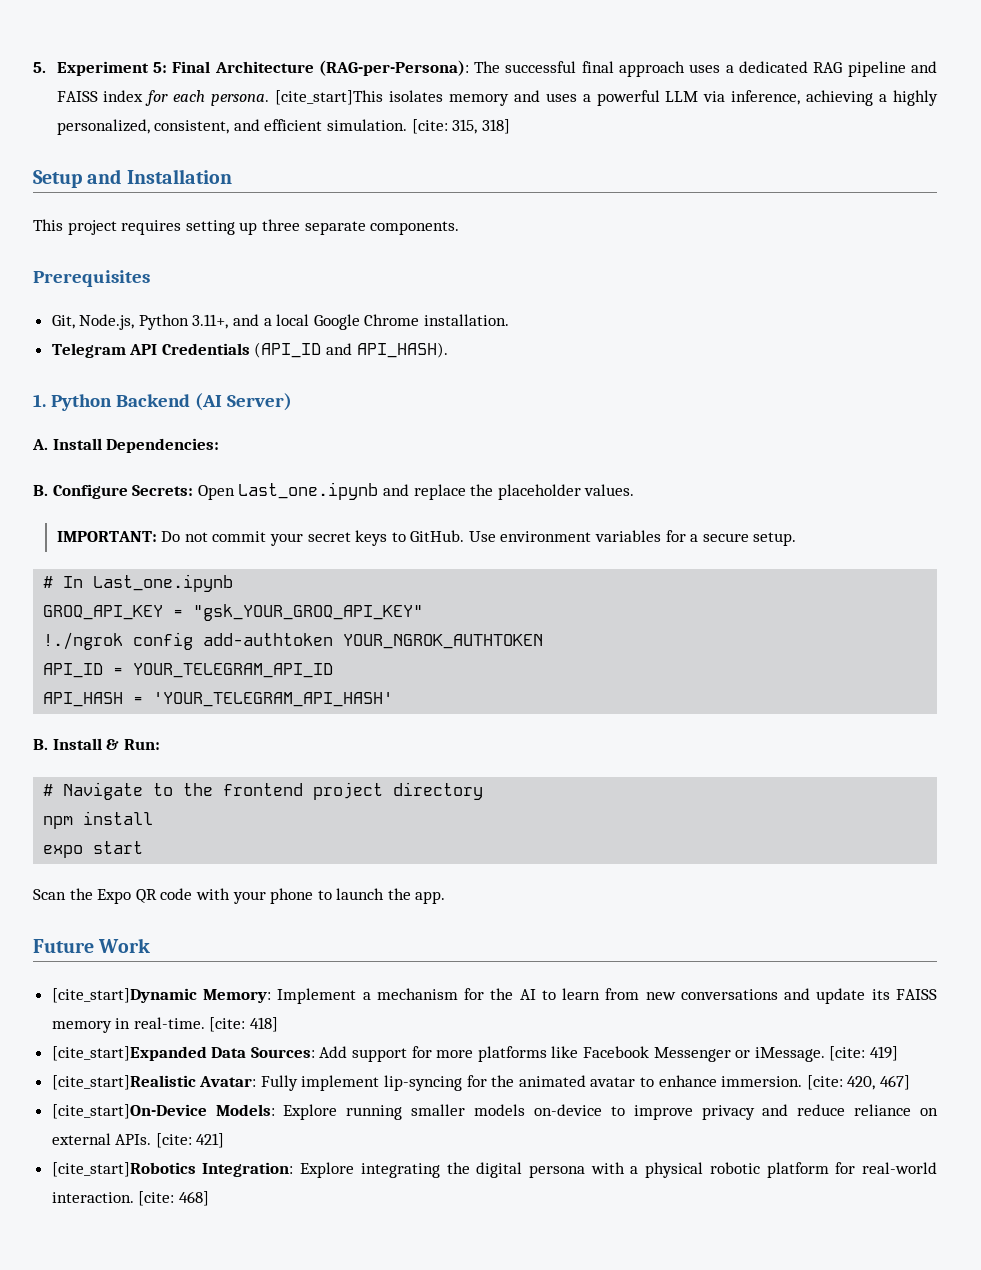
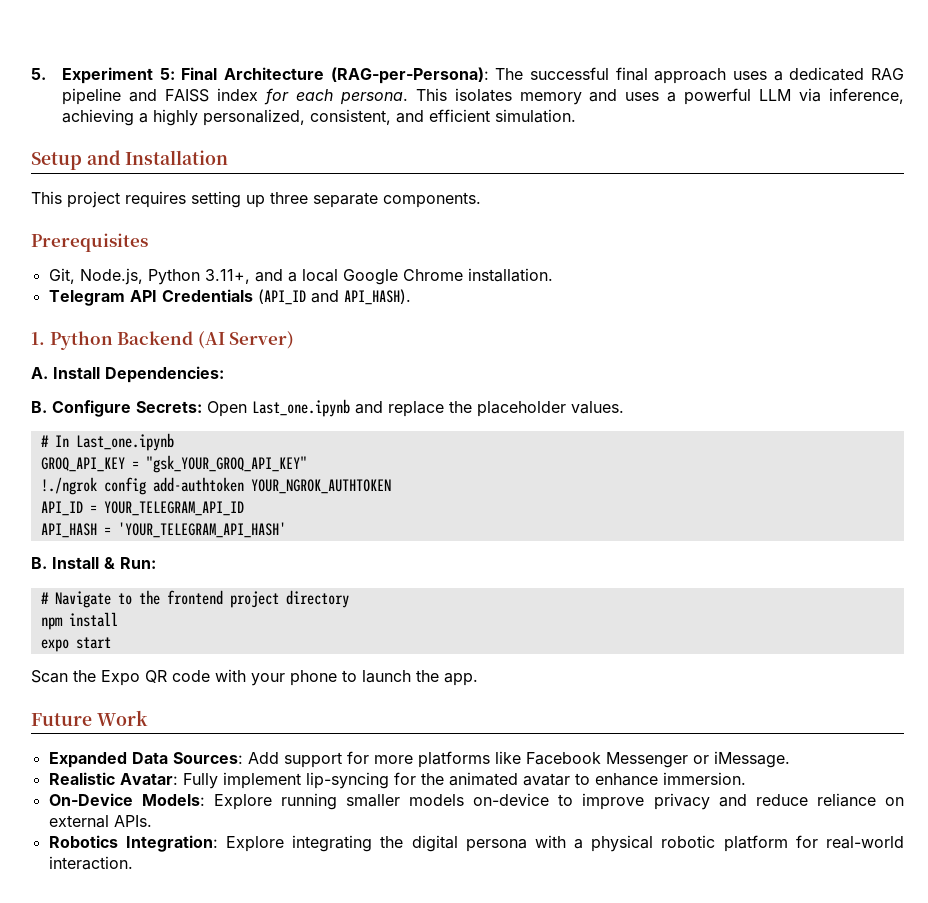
- [cite_start]This isolates memory and uses a powerful LLM via inference, achieving a highly personalized, consistent, and efficient simulation. [cite: 315, 318]
+ This isolates memory and uses a powerful LLM via inference, achieving a highly personalized, consistent, and efficient simulation.
- IMPORTANT: Do not commit your secret keys to GitHub. Use environment variables for a secure setup.
- [cite_start]Dynamic Memory: Implement a mechanism for the AI to learn from new conversations and update its FAISS memory in real-time. [cite: 418]
- [cite_start]Expanded Data Sources: Add support for more platforms like Facebook Messenger or iMessage. [cite: 419]
- [cite_start]Realistic Avatar: Fully implement lip-syncing for the animated avatar to enhance immersion. [cite: 420, 467]
- [cite_start]On-Device Models: Explore running smaller models on-device to improve privacy and reduce reliance on external APIs. [cite: 421]
- [cite_start]Robotics Integration: Explore integrating the digital persona with a physical robotic platform for real-world interaction. [cite: 468]
+ Expanded Data Sources: Add support for more platforms like Facebook Messenger or iMessage.
+ Realistic Avatar: Fully implement lip-syncing for the animated avatar to enhance immersion.
+ On-Device Models: Explore running smaller models on-device to improve privacy and reduce reliance on external APIs.
+ Robotics Integration: Explore integrating the digital persona with a physical robotic platform for real-world interaction.

